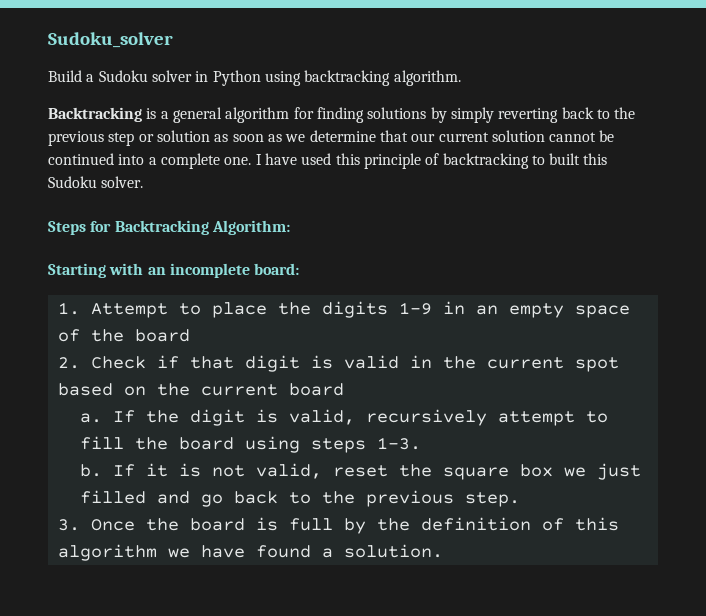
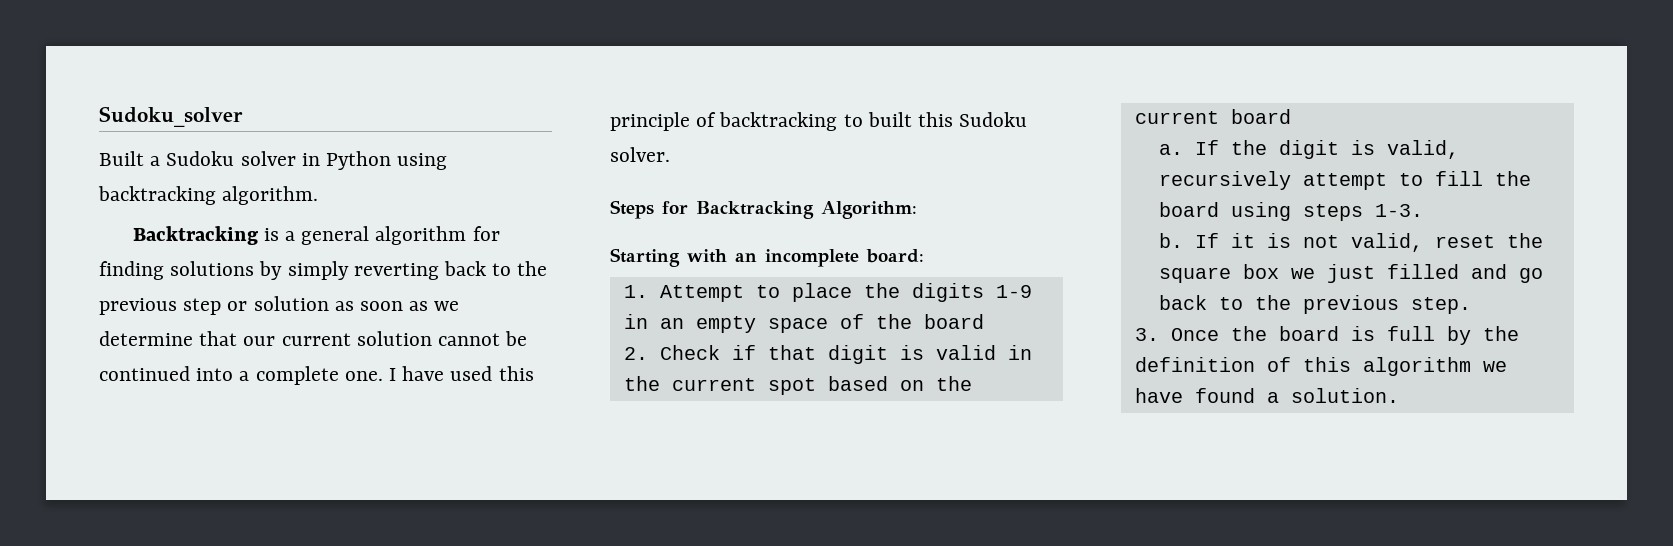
- Build a Sudoku solver in Python using backtracking algorithm.
+ Built a Sudoku solver in Python using backtracking algorithm.

